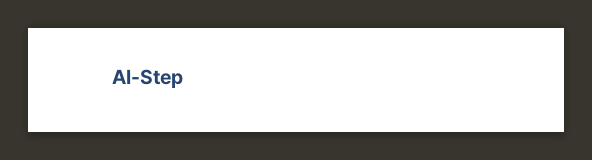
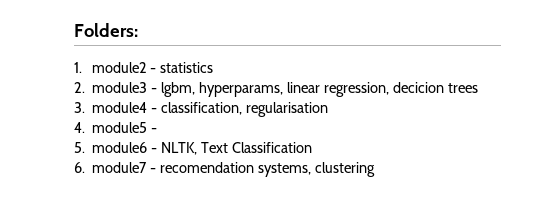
- AI-Step
+ Folders:
+ 1. module2 - statistics
+ 2. module3 - lgbm, hyperparams, linear regression, decicion trees
+ 3. module4 - classification, regularisation
+ 4. module5 -
+ 5. module6 - NLTK, Text Classification
+ 6. module7 - recomendation systems, clustering

